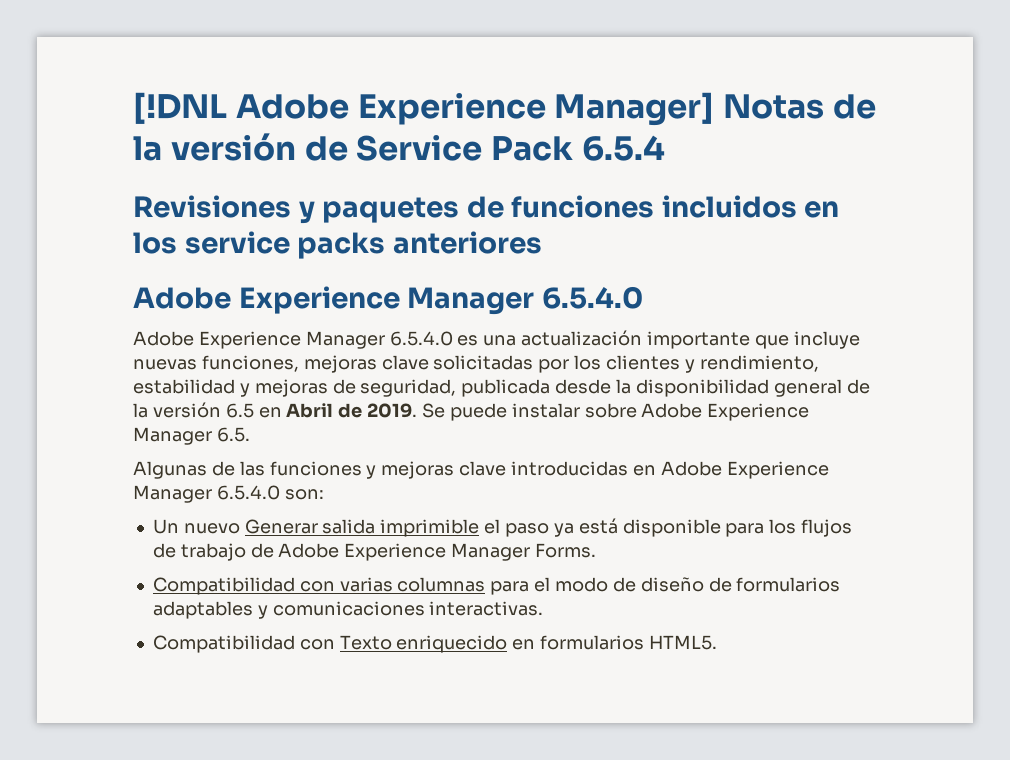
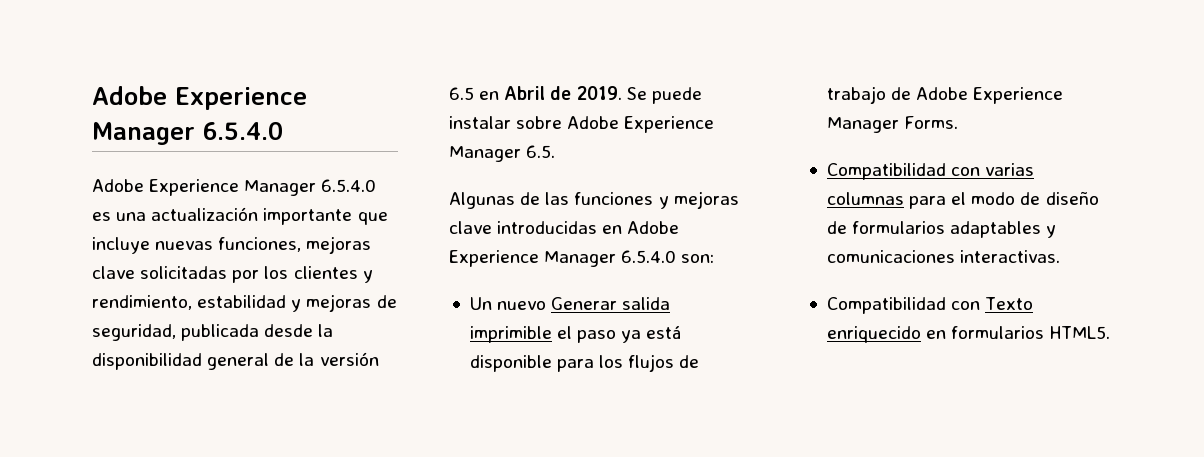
- [!DNL Adobe Experience Manager] Notas de la versión de Service Pack 6.5.4
- Revisiones y paquetes de funciones incluidos en los service packs anteriores

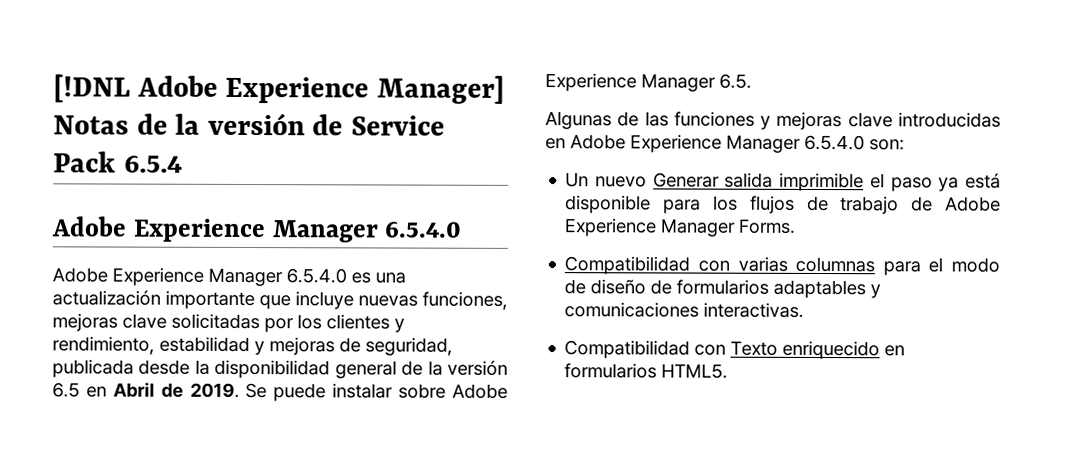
+ [!DNL Adobe Experience Manager] Notas de la versión de Service Pack 6.5.4

